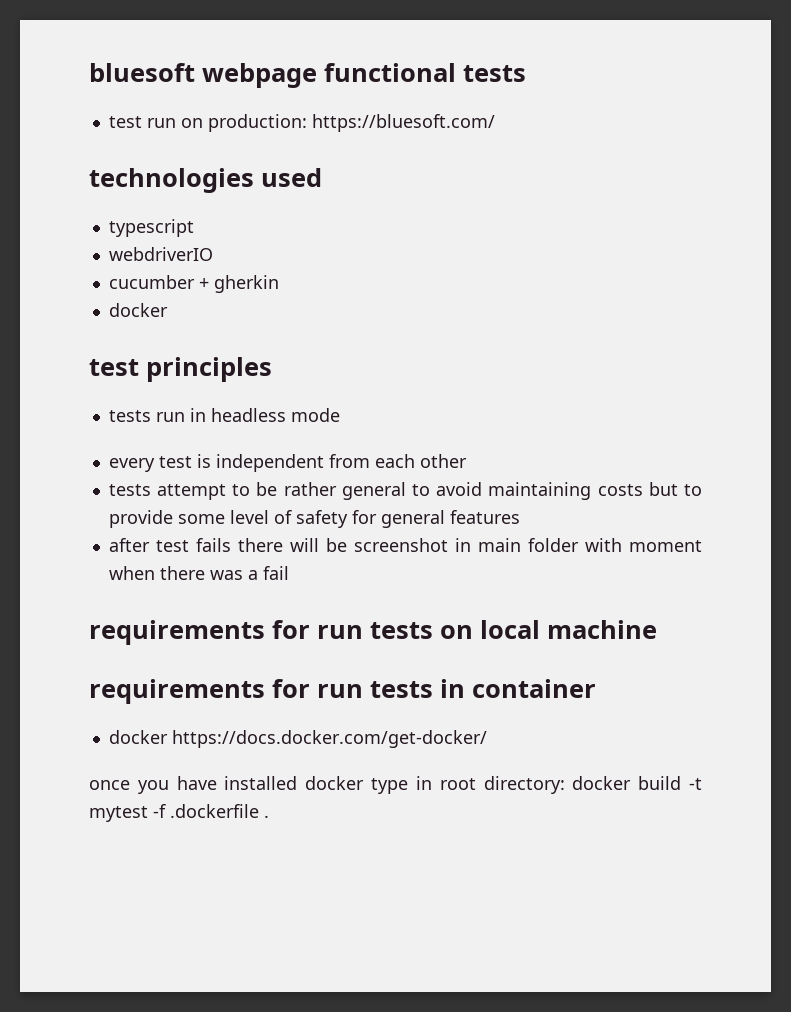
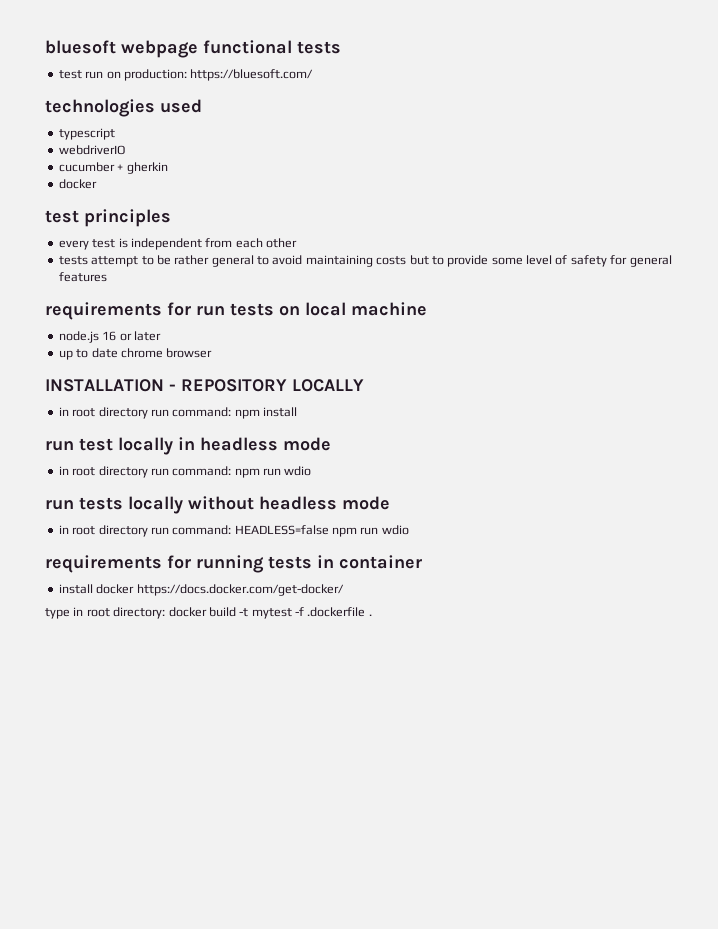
- tests run in headless mode
- after test fails there will be screenshot in main folder with moment when there was a fail
- requirements for run tests in container
+ node.js 16 or later
+ up to date chrome browser
+ INSTALLATION - REPOSITORY LOCALLY
+ in root directory run command: npm install
+ run test locally in headless mode
+ in root directory run command: npm run wdio
+ run tests locally without headless mode
+ in root directory run command: HEADLESS=false npm run wdio
+ requirements for running tests in container
- docker https://docs.docker.com/get-docker/
+ install docker https://docs.docker.com/get-docker/
- once you have installed docker type in root directory: docker build -t mytest -f .dockerfile .
+ type in root directory: docker build -t mytest -f .dockerfile .

